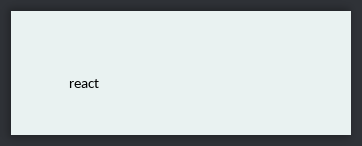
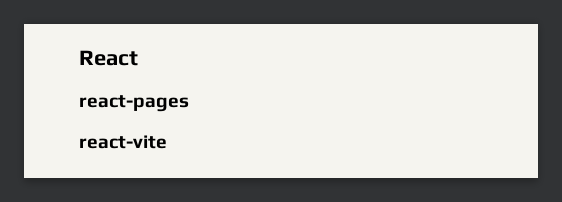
- react
+ React
+ react-pages
+ react-vite

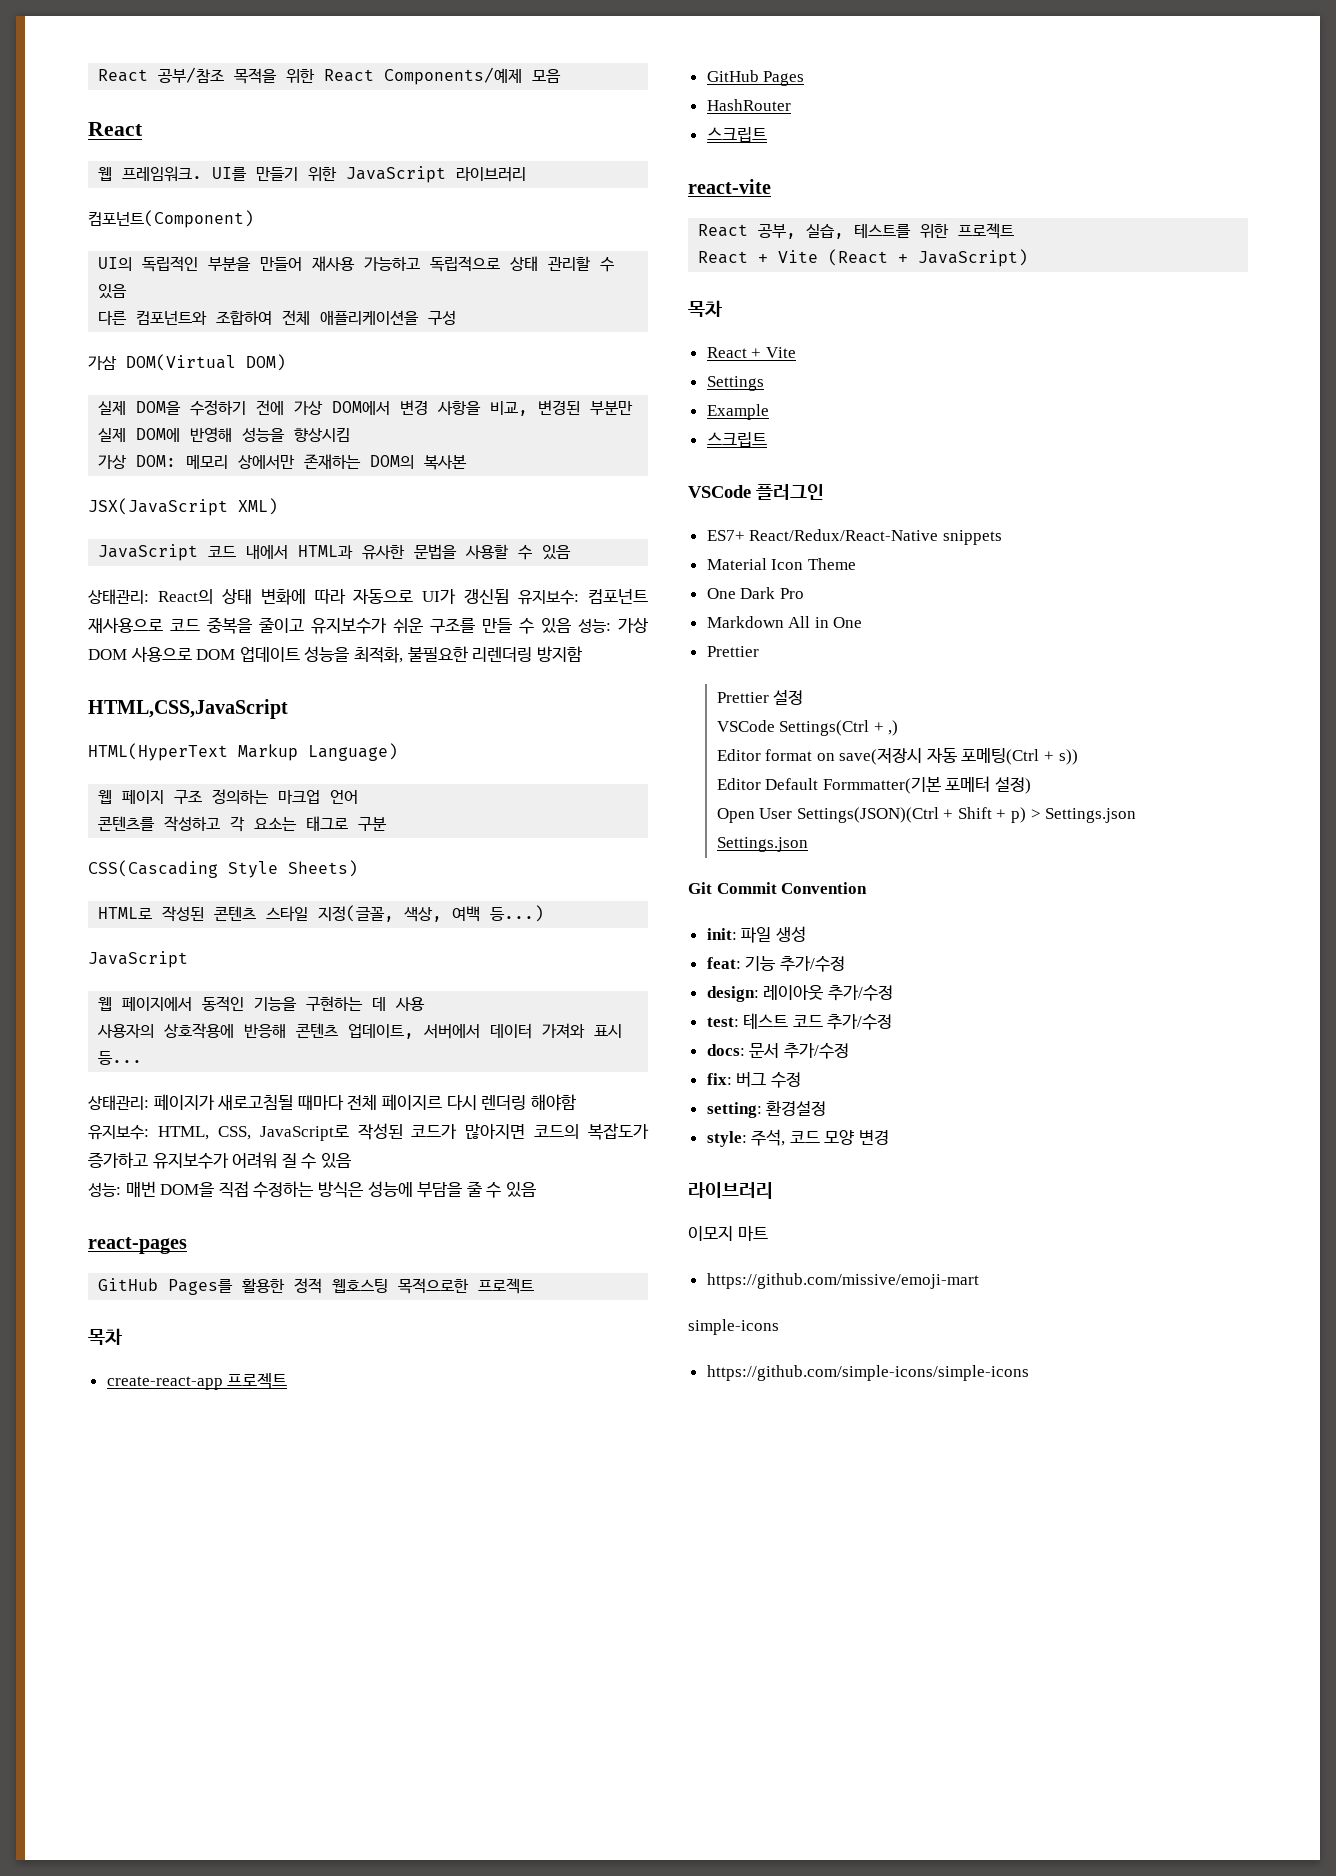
+ React 공부/참조 목적을 위한 React Components/예제 모음
  React
+ 웹 프레임워크. UI를 만들기 위한 JavaScript 라이브러리
+ 컴포넌트(Component)
+ UI의 독립적인 부분을 만들어 재사용 가능하고 독립적으로 상태 관리할 수 있음
+ 다른 컴포넌트와 조합하여 전체 애플리케이션을 구성
+ 가삼 DOM(Virtual DOM)
+ 실제 DOM을 수정하기 전에 가상 DOM에서 변경 사항을 비교, 변경된 부분만 실제 DOM에 반영해 성능을 향상시킴
+ 가상 DOM: 메모리 상에서만 존재하는 DOM의 복사본
+ JSX(JavaScript XML)
+ JavaScript 코드 내에서 HTML과 유사한 문법을 사용할 수 있음
+ 상태관리: React의 상태 변화에 따라 자동으로 UI가 갱신됨 유지보수: 컴포넌트 재사용으로 코드 중복을 줄이고 유지보수가 쉬운 구조를 만들 수 있음 성능: 가상 DOM 사용으로 DOM 업데이트 성능을 최적화, 불필요한 리렌더링 방지함
+ HTML,CSS,JavaScript
+ HTML(HyperText Markup Language)
+ 웹 페이지 구조 정의하는 마크업 언어
+ 콘텐츠를 작성하고 각 요소는 태그로 구분
+ CSS(Cascading Style Sheets)
+ HTML로 작성된 콘텐츠 스타일 지정(글꼴, 색상, 여백 등...)
+ JavaScript
+ 웹 페이지에서 동적인 기능을 구현하는 데 사용
+ 사용자의 상호작용에 반응해 콘텐츠 업데이트, 서버에서 데이터 가져와 표시 등...
+ 상태관리: 페이지가 새로고침될 때마다 전체 페이지르 다시 렌더링 해야함
+ 유지보수: HTML, CSS, JavaScript로 작성된 코드가 많아지면 코드의 복잡도가 증가하고 유지보수가 어려워 질 수 있음
+ 성능: 매번 DOM을 직접 수정하는 방식은 성능에 부담을 줄 수 있음
  react-pages
+ GitHub Pages를 활용한 정적 웹호스팅 목적으로한 프로젝트
+ 목차
+ create-react-app 프로젝트
+ GitHub Pages
+ HashRouter
+ 스크립트
  react-vite
+ React 공부, 실습, 테스트를 위한 프로젝트
+ React + Vite (React + JavaScript)
+ 목차
+ React + Vite
+ Settings
+ Example
+ 스크립트
+ VSCode 플러그인
+ ES7+ React/Redux/React-Native snippets
+ Material Icon Theme
+ One Dark Pro
+ Markdown All in One
+ Prettier
+ Prettier 설정
+ VSCode Settings(Ctrl + ,)
+ Editor format on save(저장시 자동 포메팅(Ctrl + s))
+ Editor Default Formmatter(기본 포메터 설정)
+ Open User Settings(JSON)(Ctrl + Shift + p) > Settings.json
+ Settings.json
+ Git Commit Convention
+ init: 파일 생성
+ feat: 기능 추가/수정
+ design: 레이아웃 추가/수정
+ test: 테스트 코드 추가/수정
+ docs: 문서 추가/수정
+ fix: 버그 수정
+ setting: 환경설정
+ style: 주석, 코드 모양 변경
+ 라이브러리
+ 이모지 마트
+ https://github.com/missive/emoji-mart
+ simple-icons
+ https://github.com/simple-icons/simple-icons

